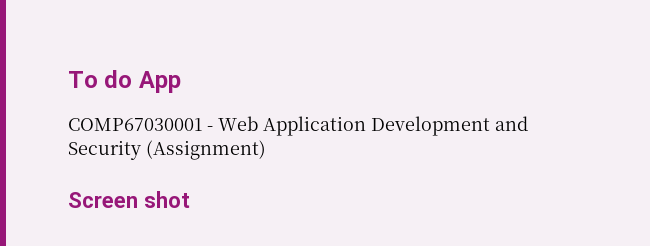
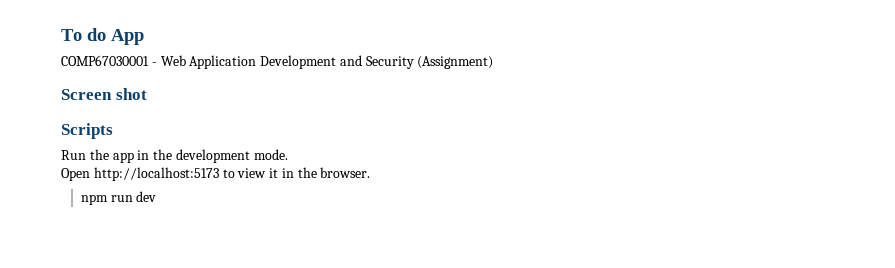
+ Scripts
+ Run the app in the development mode.
+ Open http://localhost:5173 to view it in the browser.
+ npm run dev

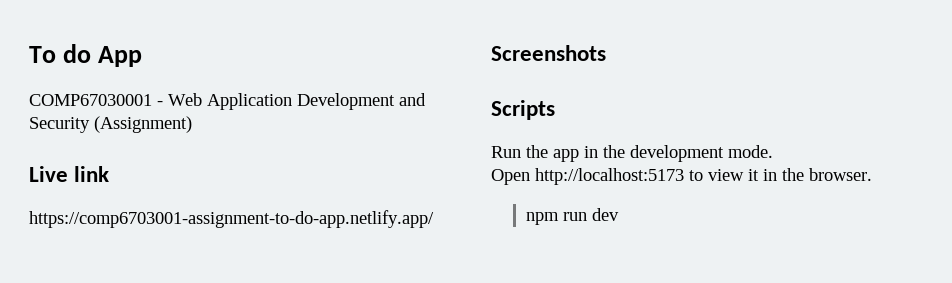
- Screen shot
+ Live link
+ https://comp6703001-assignment-to-do-app.netlify.app/
+ Screenshots

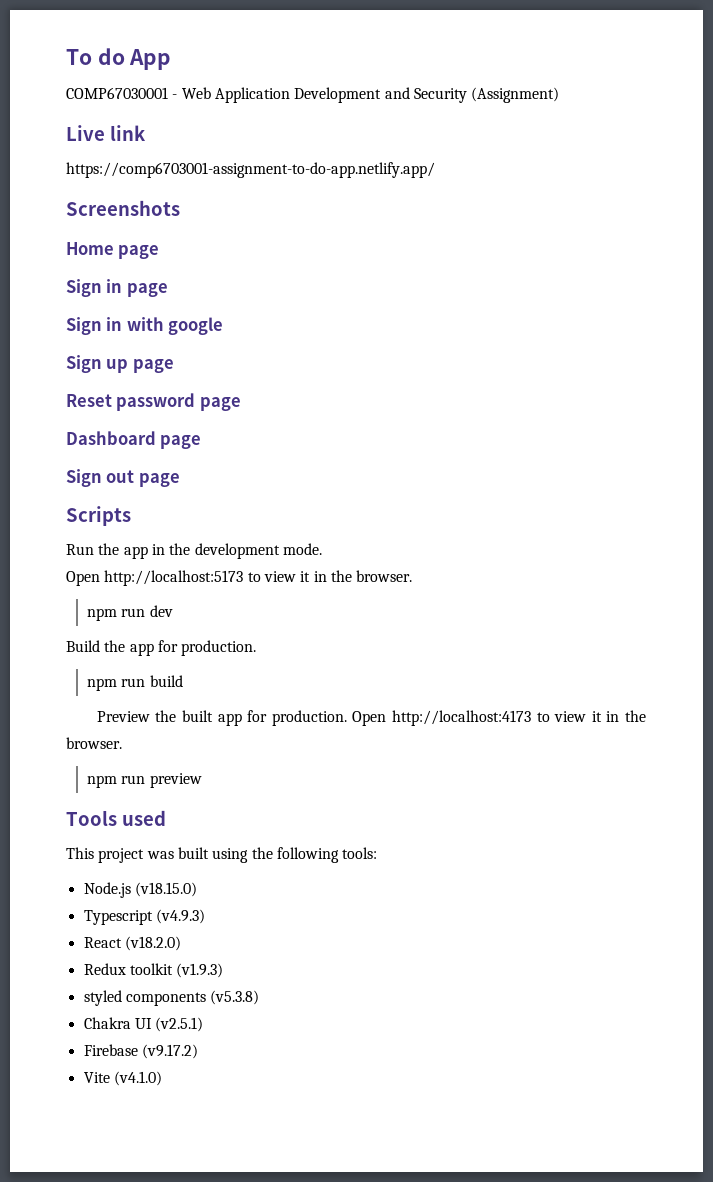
+ Home page
+ Sign in page
+ Sign in with google
+ Sign up page
+ Reset password page
+ Dashboard page
+ Sign out page
+ Build the app for production.
+ npm run build
+ Preview the built app for production. Open http://localhost:4173 to view it in the browser.
+ npm run preview
+ Tools used
+ This project was built using the following tools:
+ Node.js (v18.15.0)
+ Typescript (v4.9.3)
+ React (v18.2.0)
+ Redux toolkit (v1.9.3)
+ styled components (v5.3.8)
+ Chakra UI (v2.5.1)
+ Firebase (v9.17.2)
+ Vite (v4.1.0)

